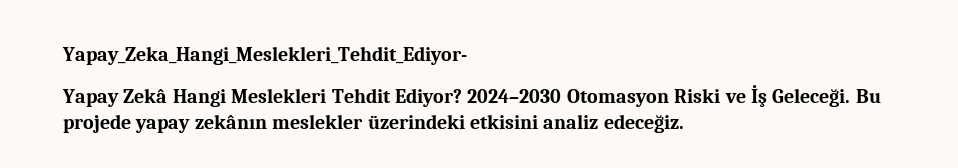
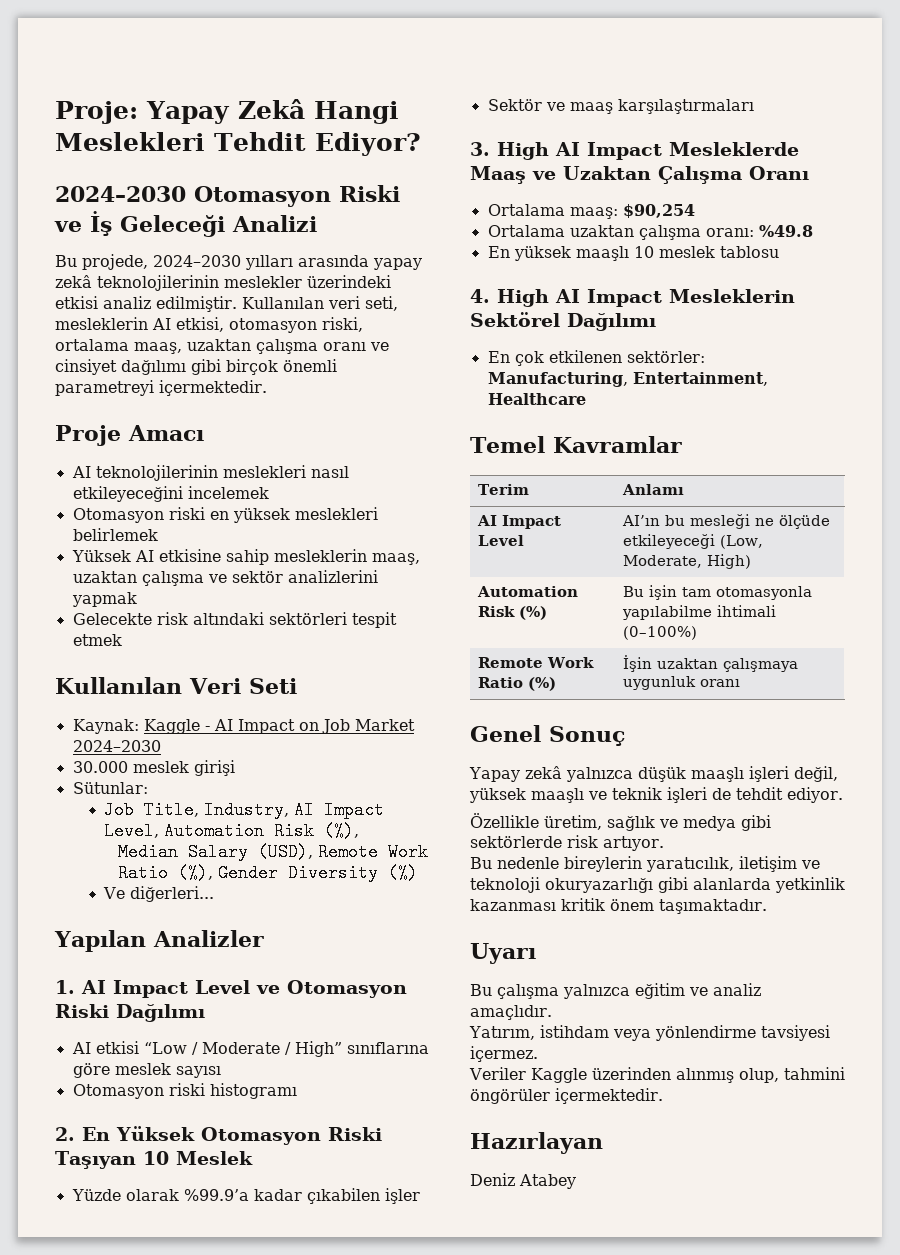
- Yapay_Zeka_Hangi_Meslekleri_Tehdit_Ediyor-
- Yapay Zekâ Hangi Meslekleri Tehdit Ediyor? 2024–2030 Otomasyon Riski ve İş Geleceği. Bu projede yapay zekânın meslekler üzerindeki etkisini analiz edeceğiz.
+ Proje: Yapay Zekâ Hangi Meslekleri Tehdit Ediyor?
+ 2024–2030 Otomasyon Riski ve İş Geleceği Analizi
+ Bu projede, 2024–2030 yılları arasında yapay zekâ teknolojilerinin meslekler üzerindeki etkisi analiz edilmiştir. Kullanılan veri seti, mesleklerin AI etkisi, otomasyon riski, ortalama maaş, uzaktan çalışma oranı ve cinsiyet dağılımı gibi birçok önemli parametreyi içermektedir.
+ Proje Amacı
+ AI teknolojilerinin meslekleri nasıl etkileyeceğini incelemek
+ Otomasyon riski en yüksek meslekleri belirlemek
+ Yüksek AI etkisine sahip mesleklerin maaş, uzaktan çalışma ve sektör analizlerini yapmak
+ Gelecekte risk altındaki sektörleri tespit etmek
+ Kullanılan Veri Seti
+ Kaynak: Kaggle - AI Impact on Job Market 2024–2030
+ 30.000 meslek girişi
+ Sütunlar:
+ Job Title, Industry, AI Impact Level, Automation Risk (%),
+ Median Salary (USD), Remote Work Ratio (%), Gender Diversity (%)
+ Ve diğerleri...
+ Yapılan Analizler
+ 1. AI Impact Level ve Otomasyon Riski Dağılımı
+ AI etkisi “Low / Moderate / High” sınıflarına göre meslek sayısı
+ Otomasyon riski histogramı
+ 2. En Yüksek Otomasyon Riski Taşıyan 10 Meslek
+ Yüzde olarak %99.9’a kadar çıkabilen işler
+ Sektör ve maaş karşılaştırmaları
+ 3. High AI Impact Mesleklerde Maaş ve Uzaktan Çalışma Oranı
+ Ortalama maaş: $90,254
+ Ortalama uzaktan çalışma oranı: %49.8
+ En yüksek maaşlı 10 meslek tablosu
+ 4. High AI Impact Mesleklerin Sektörel Dağılımı
+ En çok etkilenen sektörler: Manufacturing, Entertainment, Healthcare
+ Temel Kavramlar
+ Terim | Anlamı
+ AI Impact Level | AI’ın bu mesleği ne ölçüde etkileyeceği (Low, Moderate, High)
+ Automation Risk (%) | Bu işin tam otomasyonla yapılabilme ihtimali (0–100%)
+ Remote Work Ratio (%) | İşin uzaktan çalışmaya uygunluk oranı
+ Genel Sonuç
+ Yapay zekâ yalnızca düşük maaşlı işleri değil, yüksek maaşlı ve teknik işleri de tehdit ediyor.
+ Özellikle üretim, sağlık ve medya gibi sektörlerde risk artıyor.
+ Bu nedenle bireylerin yaratıcılık, iletişim ve teknoloji okuryazarlığı gibi alanlarda yetkinlik kazanması kritik önem taşımaktadır.
+ Uyarı
+ Bu çalışma yalnızca eğitim ve analiz amaçlıdır.
+ Yatırım, istihdam veya yönlendirme tavsiyesi içermez.
+ Veriler Kaggle üzerinden alınmış olup, tahmini öngörüler içermektedir.
+ Hazırlayan
+ Deniz Atabey

